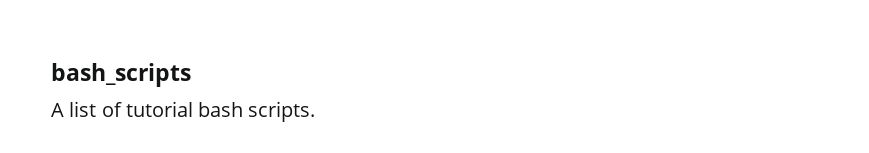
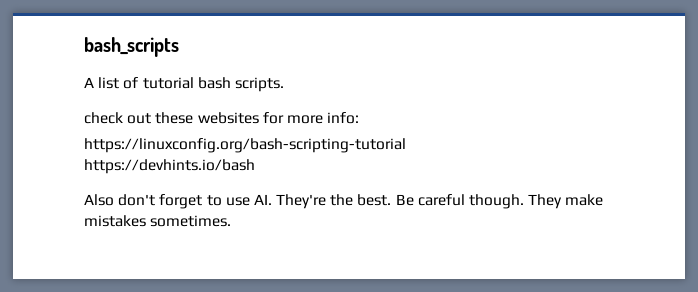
+ check out these websites for more info:
+ https://linuxconfig.org/bash-scripting-tutorial
+ https://devhints.io/bash
+ Also don't forget to use AI. They're the best. Be careful though. They make mistakes sometimes.

